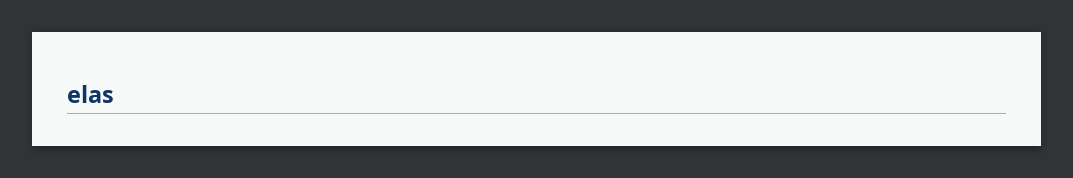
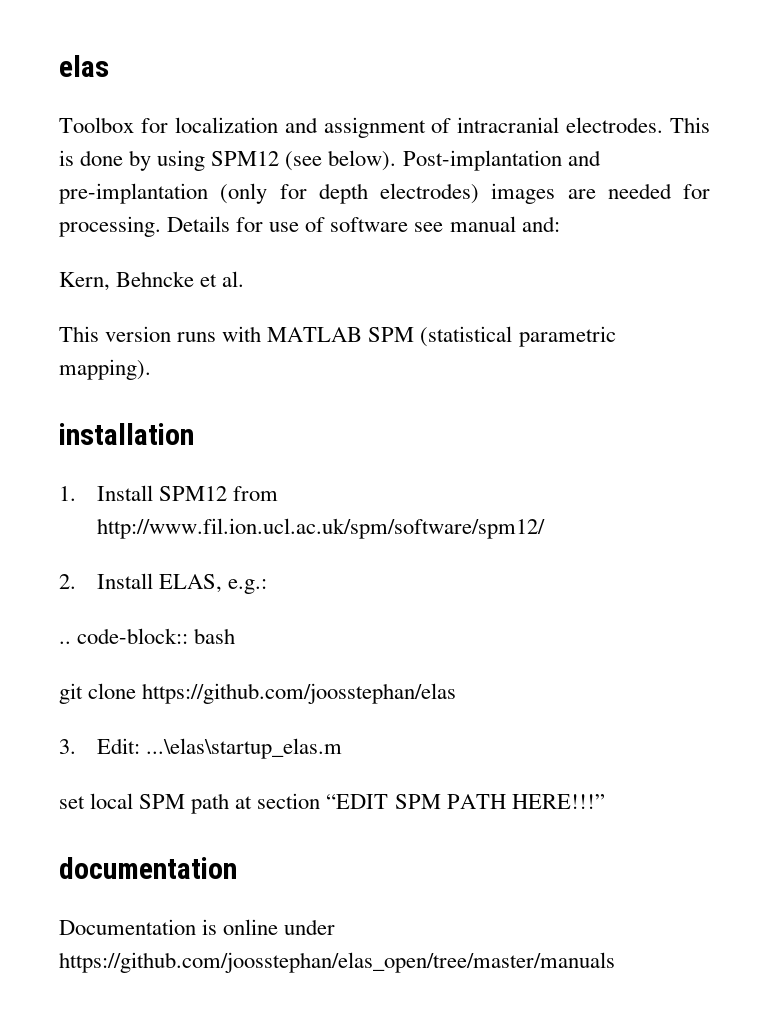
+ Toolbox for localization and assignment of intracranial electrodes. This is done by using SPM12 (see below). Post-implantation and pre-implantation (only for depth electrodes) images are needed for processing. Details for use of software see manual and:
+ Kern, Behncke et al.
+ This version runs with MATLAB SPM (statistical parametric mapping).
+ installation
+ 1. Install SPM12 from http://www.fil.ion.ucl.ac.uk/spm/software/spm12/
+ 2. Install ELAS, e.g.:
+ .. code-block:: bash
+ git clone https://github.com/joosstephan/elas
+ 3. Edit: ...\elas\startup_elas.m
+ set local SPM path at section “EDIT SPM PATH HERE!!!”
+ documentation
+ Documentation is online under https://github.com/joosstephan/elas_open/tree/master/manuals

